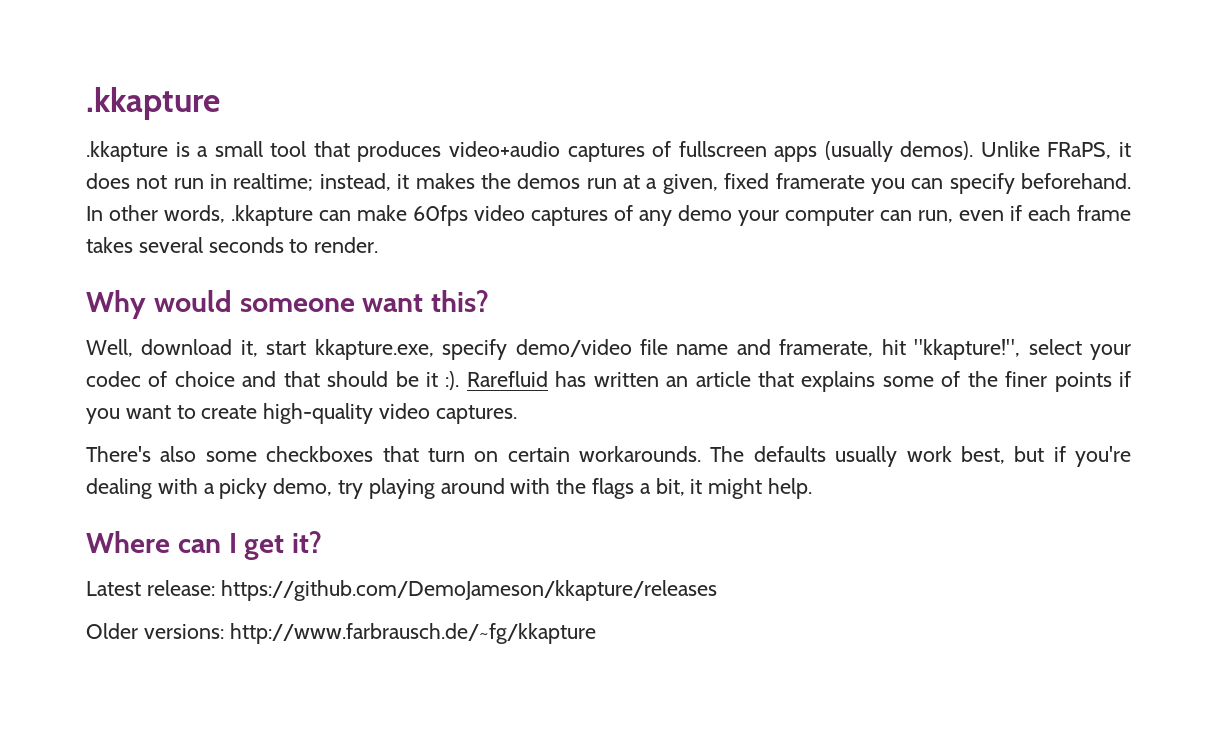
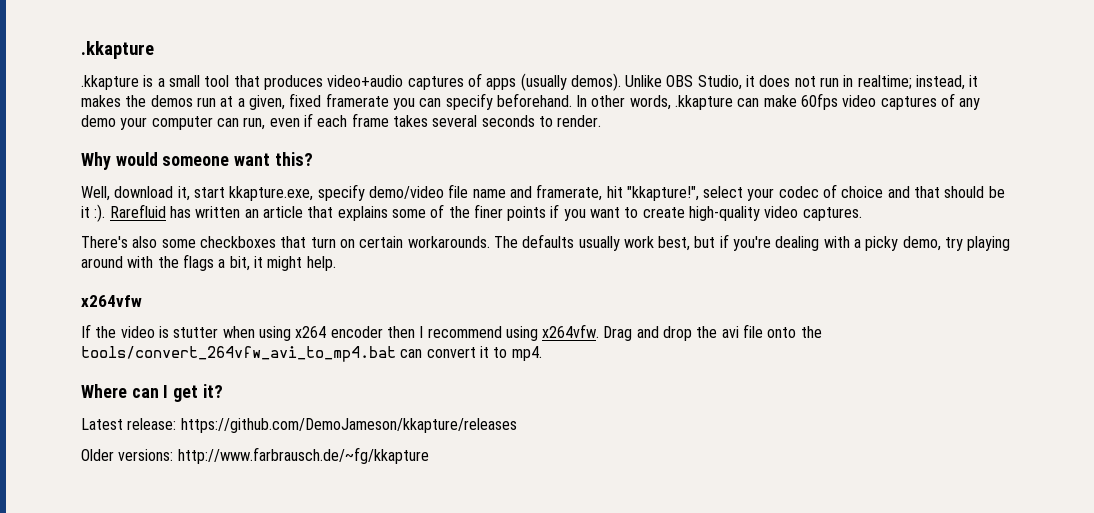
- .kkapture is a small tool that produces video+audio captures of fullscreen apps (usually demos).
+ .kkapture is a small tool that produces video+audio captures of apps (usually demos).
- Unlike FRaPS, it does not run in realtime; instead, it makes the demos run at a given, fixed framerate you can specify beforehand.
+ Unlike OBS Studio, it does not run in realtime; instead, it makes the demos run at a given, fixed framerate you can specify beforehand.
+ x264vfw
+ If the video is stutter when using x264 encoder then I recommend using x264vfw. Drag and drop the avi file onto the tools/convert_264vfw_avi_to_mp4.bat can convert it to mp4.

